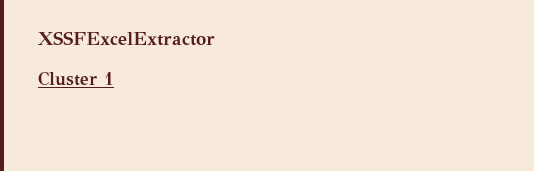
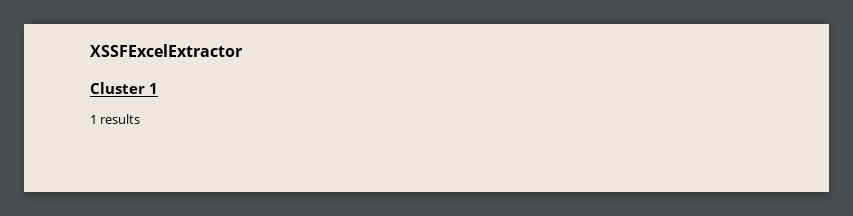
+ 1 results

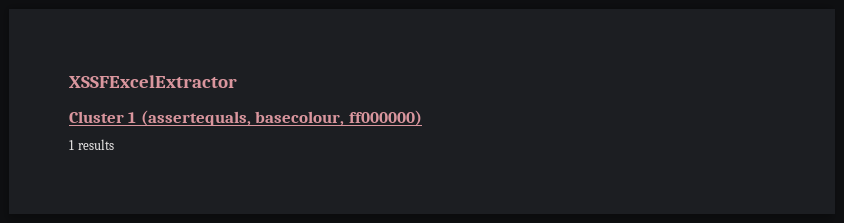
- Cluster 1
+ Cluster 1 (assertequals, basecolour, ff000000)

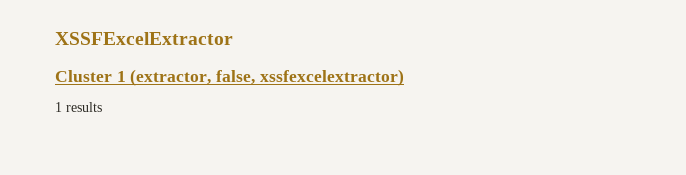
- Cluster 1 (assertequals, basecolour, ff000000)
+ Cluster 1 (extractor, false, xssfexcelextractor)

